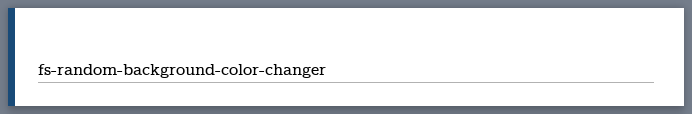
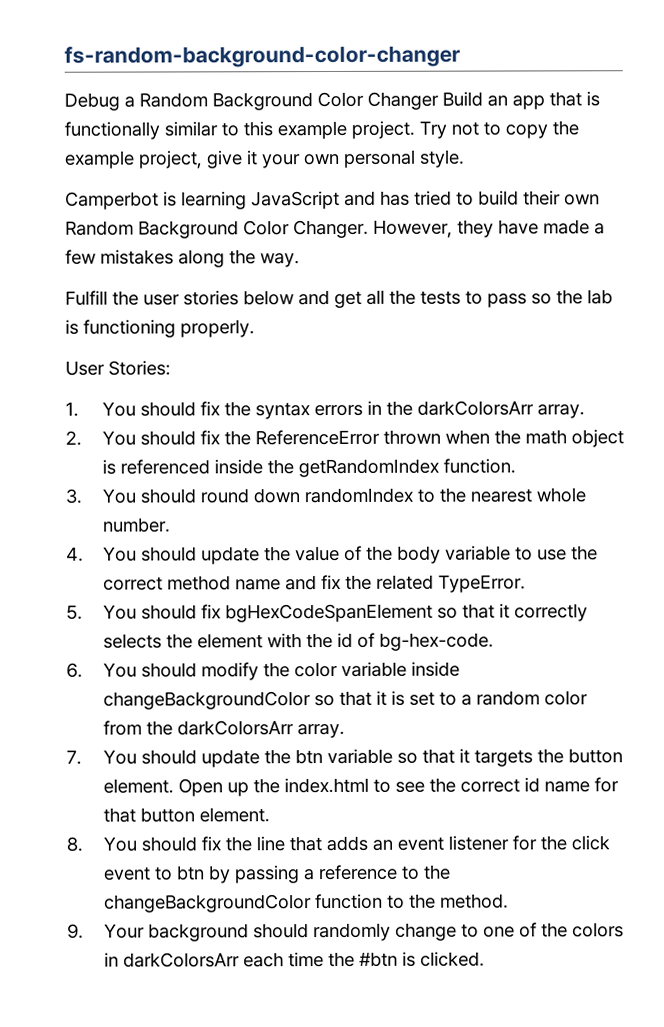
+ Debug a Random Background Color Changer Build an app that is functionally similar to this example project. Try not to copy the example project, give it your own personal style.
+ Camperbot is learning JavaScript and has tried to build their own Random Background Color Changer. However, they have made a few mistakes along the way.
+ Fulfill the user stories below and get all the tests to pass so the lab is functioning properly.
+ User Stories:
+ 1. You should fix the syntax errors in the darkColorsArr array.
+ 2. You should fix the ReferenceError thrown when the math object is referenced inside the getRandomIndex function.
+ 3. You should round down randomIndex to the nearest whole number.
+ 4. You should update the value of the body variable to use the correct method name and fix the related TypeError.
+ 5. You should fix bgHexCodeSpanElement so that it correctly selects the element with the id of bg-hex-code.
+ 6. You should modify the color variable inside changeBackgroundColor so that it is set to a random color from the darkColorsArr array.
+ 7. You should update the btn variable so that it targets the button element. Open up the index.html to see the correct id name for that button element.
+ 8. You should fix the line that adds an event listener for the click event to btn by passing a reference to the changeBackgroundColor function to the method.
+ 9. Your background should randomly change to one of the colors in darkColorsArr each time the #btn is clicked.

